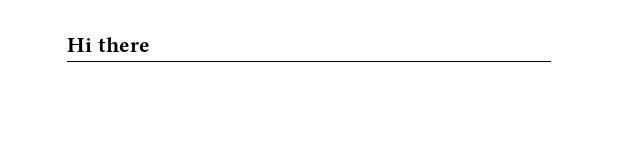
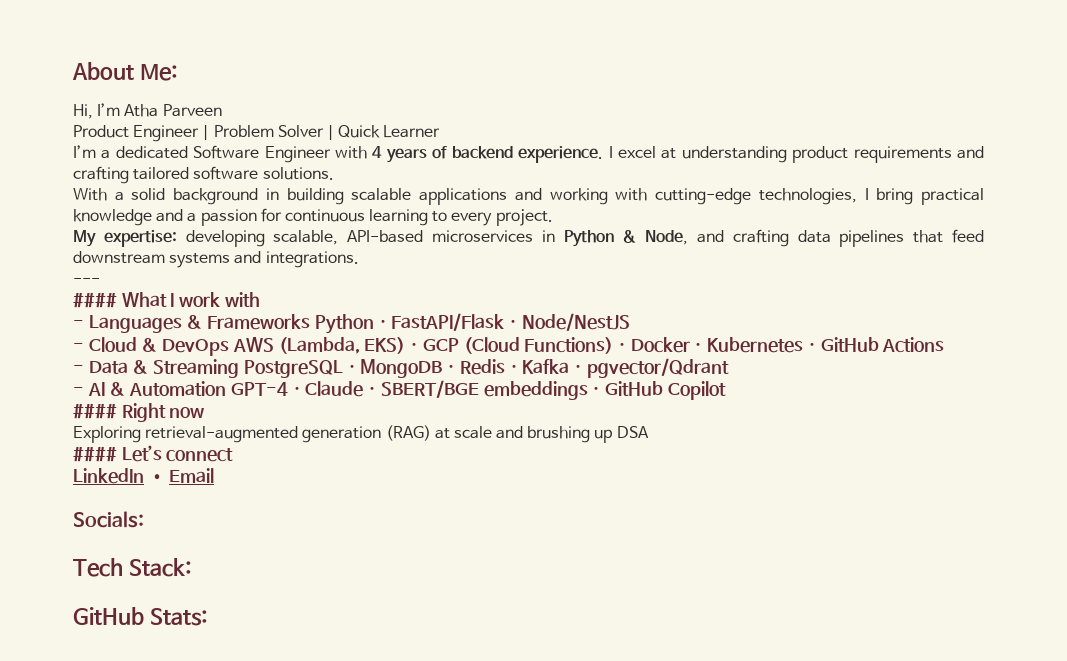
- Hi there
+ About Me:
+ Hi, I’m Atha Parveen
+ Product Engineer | Problem Solver | Quick Learner
+ I’m a dedicated Software Engineer with 4 years of backend experience. I excel at understanding product requirements and crafting tailored software solutions.
+ With a solid background in building scalable applications and working with cutting-edge technologies, I bring practical knowledge and a passion for continuous learning to every project.
+ My expertise: developing scalable, API-based microservices in Python & Node, and crafting data pipelines that feed downstream systems and integrations.
+ ---
+ #### What I work with
+ - Languages & Frameworks Python · FastAPI/Flask · Node/NestJS
+ - Cloud & DevOps AWS (Lambda, EKS) · GCP (Cloud Functions) · Docker · Kubernetes · GitHub Actions
+ - Data & Streaming PostgreSQL · MongoDB · Redis · Kafka · pgvector/Qdrant
+ - AI & Automation GPT-4 · Claude · SBERT/BGE embeddings · GitHub Copilot
+ #### Right now
+ Exploring retrieval-augmented generation (RAG) at scale and brushing up DSA
+ #### Let’s connect
+ LinkedIn • Email
+ Socials:
+ Tech Stack:
+ GitHub Stats:

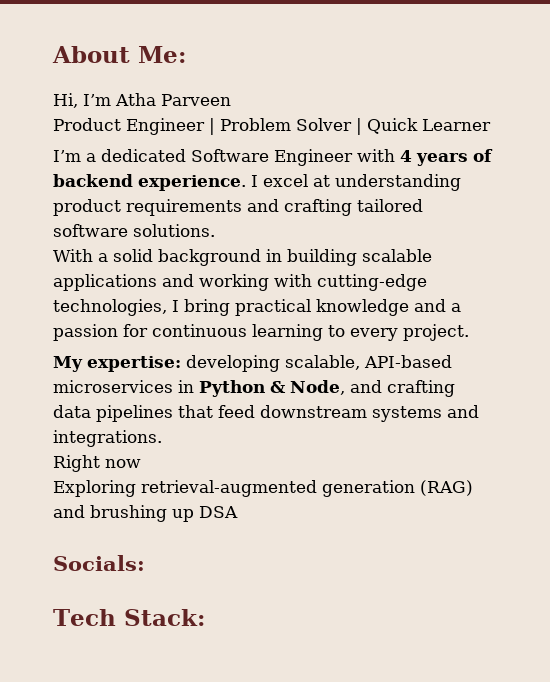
- ---
- #### What I work with
- - Languages & Frameworks Python · FastAPI/Flask · Node/NestJS
- - Cloud & DevOps AWS (Lambda, EKS) · GCP (Cloud Functions) · Docker · Kubernetes · GitHub Actions
- - Data & Streaming PostgreSQL · MongoDB · Redis · Kafka · pgvector/Qdrant
- - AI & Automation GPT-4 · Claude · SBERT/BGE embeddings · GitHub Copilot
- #### Right now
+ Right now
- Exploring retrieval-augmented generation (RAG) at scale and brushing up DSA
+ Exploring retrieval-augmented generation (RAG) and brushing up DSA
- #### Let’s connect
- LinkedIn • Email
- GitHub Stats:

